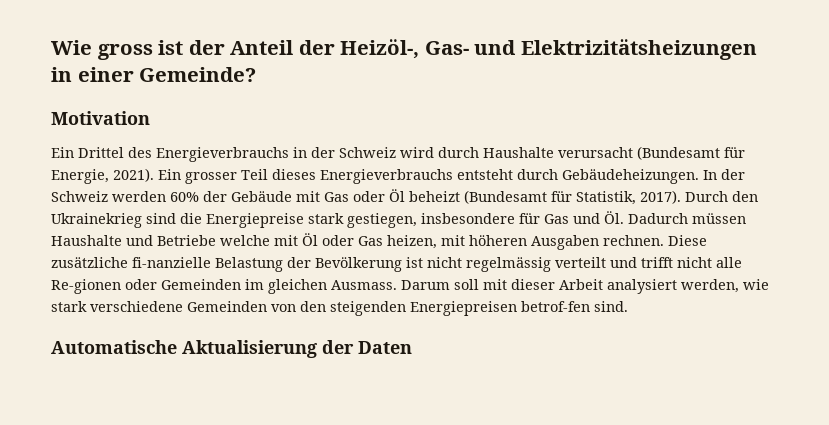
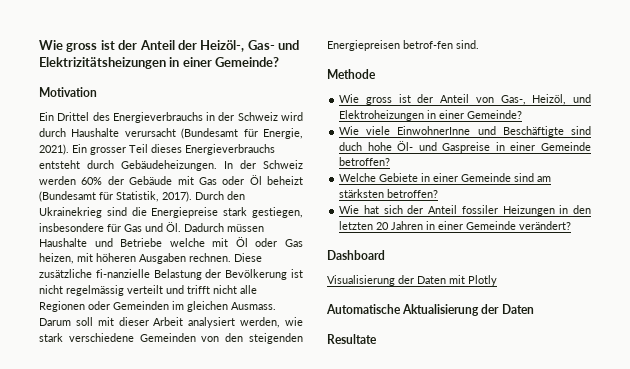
- Diese zusätzliche fi-nanzielle Belastung der Bevölkerung ist nicht regelmässig verteilt und trifft nicht alle Re-gionen oder Gemeinden im gleichen Ausmass.
+ Diese zusätzliche fi-nanzielle Belastung der Bevölkerung ist nicht regelmässig verteilt und trifft nicht alle Regionen oder Gemeinden im gleichen Ausmass.
+ Methode
+ Wie gross ist der Anteil von Gas-, Heizöl, und Elektroheizungen in einer Gemeinde?
+ Wie viele EinwohnerInne und Beschäftigte sind duch hohe Öl- und Gaspreise in einer Gemeinde betroffen?
+ Welche Gebiete in einer Gemeinde sind am stärksten betroffen?
+ Wie hat sich der Anteil fossiler Heizungen in den letzten 20 Jahren in einer Gemeinde verändert?
+ Dashboard
+ Visualisierung der Daten mit Plotly
+ Resultate

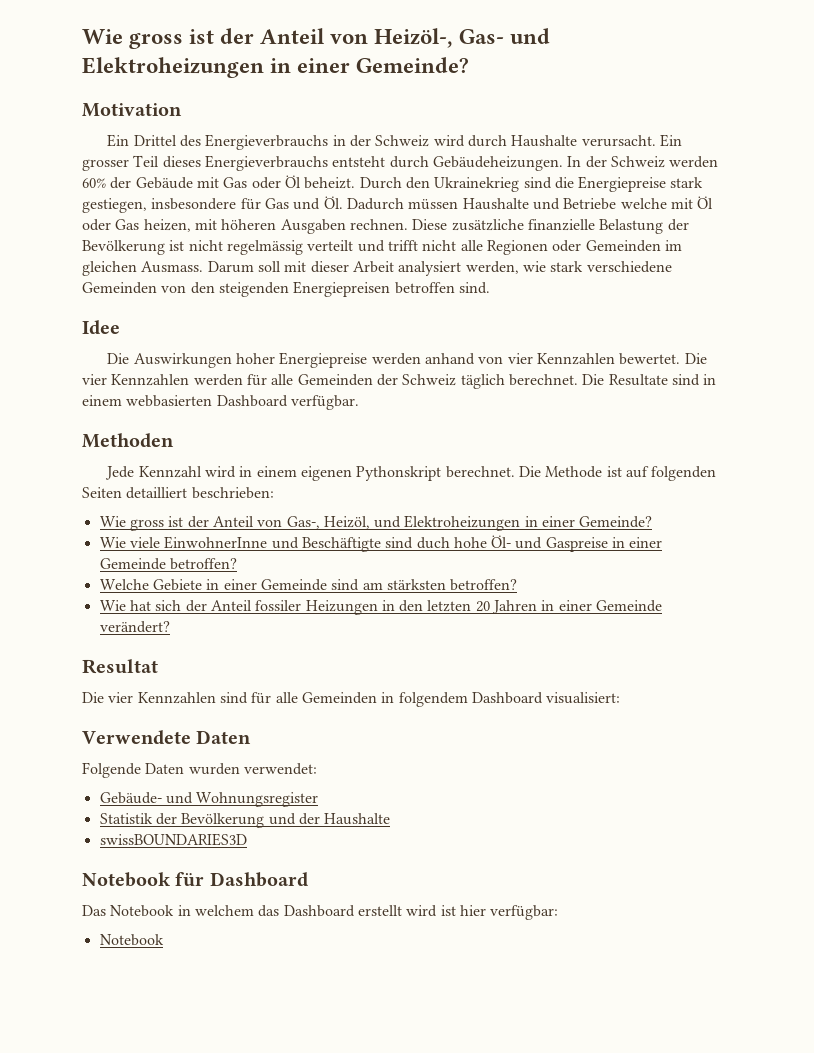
- Wie gross ist der Anteil der Heizöl-, Gas- und Elektrizitätsheizungen in einer Gemeinde?
+ Wie gross ist der Anteil von Heizöl-, Gas- und Elektroheizungen in einer Gemeinde?
- Ein Drittel des Energieverbrauchs in der Schweiz wird durch Haushalte verursacht (Bundesamt für Energie, 2021).
+ Ein Drittel des Energieverbrauchs in der Schweiz wird durch Haushalte verursacht.
- In der Schweiz werden 60% der Gebäude mit Gas oder Öl beheizt (Bundesamt für Statistik, 2017).
+ In der Schweiz werden 60% der Gebäude mit Gas oder Öl beheizt.
- Diese zusätzliche fi-nanzielle Belastung der Bevölkerung ist nicht regelmässig verteilt und trifft nicht alle Regionen oder Gemeinden im gleichen Ausmass.
+ Diese zusätzliche finanzielle Belastung der Bevölkerung ist nicht regelmässig verteilt und trifft nicht alle Regionen oder Gemeinden im gleichen Ausmass.
- Darum soll mit dieser Arbeit analysiert werden, wie stark verschiedene Gemeinden von den steigenden Energiepreisen betrof-fen sind.
+ Darum soll mit dieser Arbeit analysiert werden, wie stark verschiedene Gemeinden von den steigenden Energiepreisen betroffen sind.
- Methode
+ Idee
+ Die Auswirkungen hoher Energiepreise werden anhand von vier Kennzahlen bewertet. Die vier Kennzahlen werden für alle Gemeinden der Schweiz täglich berechnet. Die Resultate sind in einem webbasierten Dashboard verfügbar.
+ Methoden
+ Jede Kennzahl wird in einem eigenen Pythonskript berechnet. Die Methode ist auf folgenden Seiten detailliert beschrieben:
- Dashboard
- Visualisierung der Daten mit Plotly
- Automatische Aktualisierung der Daten
- Resultate
+ Resultat
+ Die vier Kennzahlen sind für alle Gemeinden in folgendem Dashboard visualisiert:
+ Verwendete Daten
+ Folgende Daten wurden verwendet:
+ Gebäude- und Wohnungsregister
+ Statistik der Bevölkerung und der Haushalte
+ swissBOUNDARIES3D
+ Notebook für Dashboard
+ Das Notebook in welchem das Dashboard erstellt wird ist hier verfügbar:
+ Notebook

